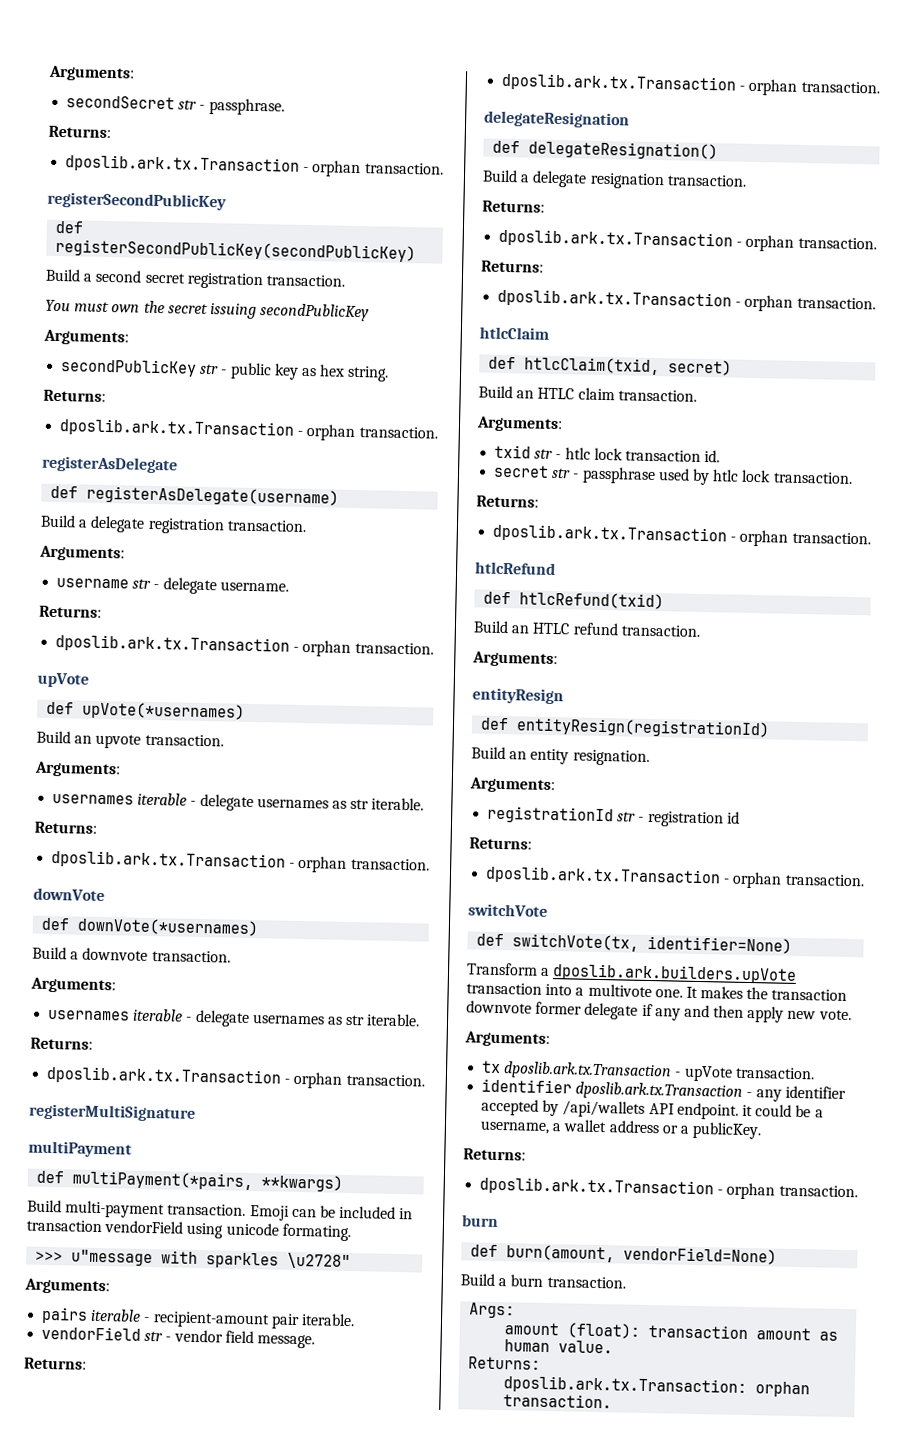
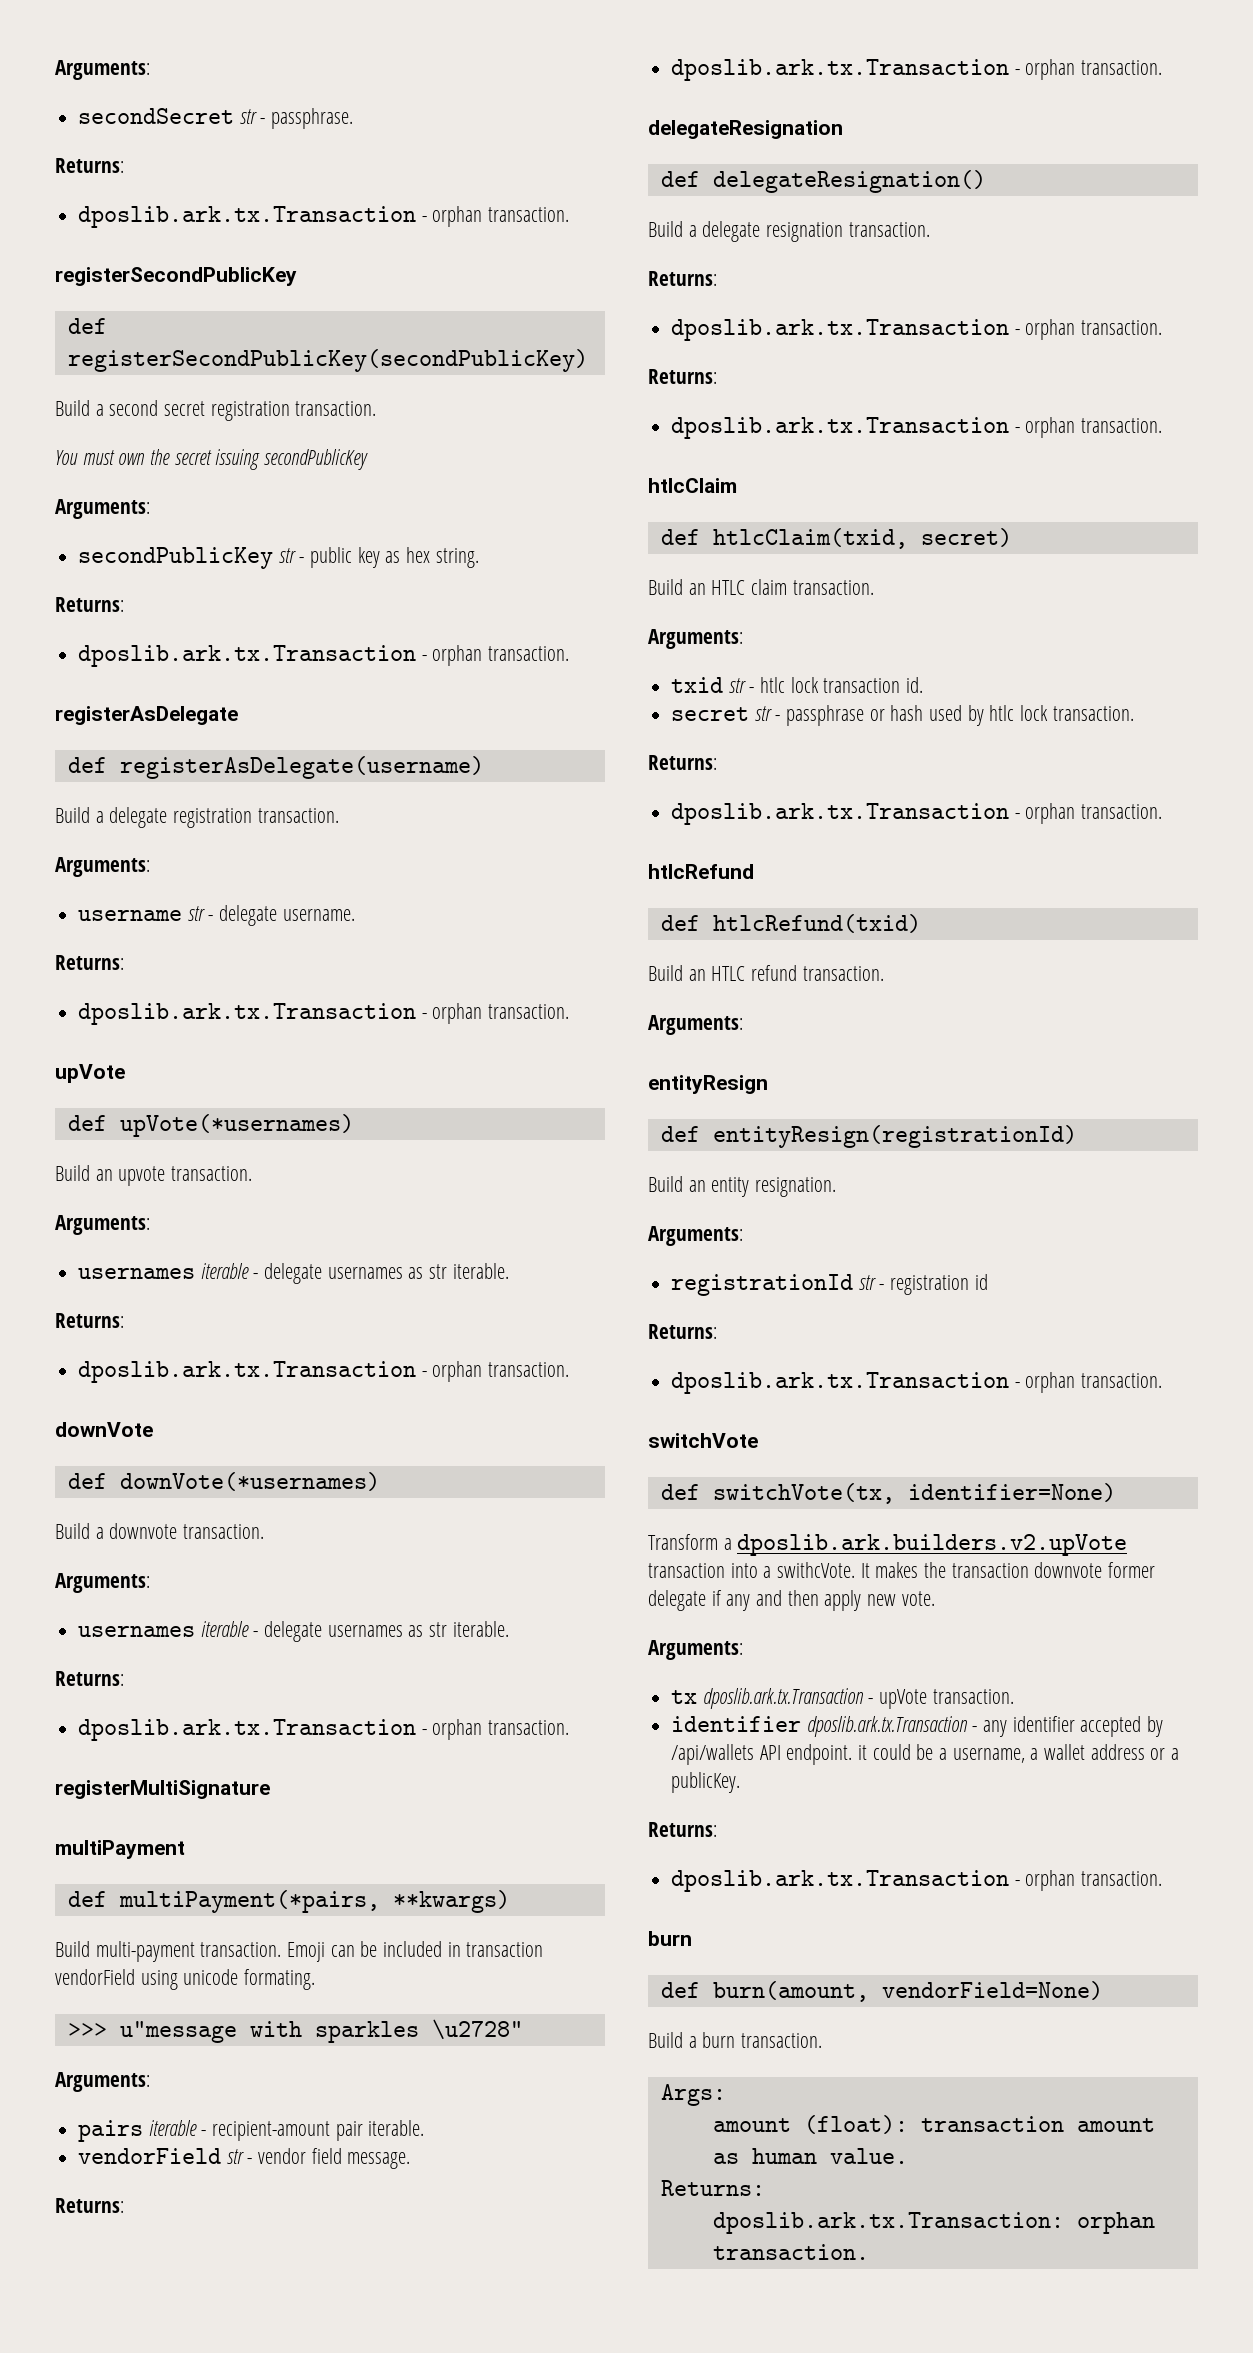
- secret str - passphrase used by htlc lock transaction.
+ secret str - passphrase or hash used by htlc lock transaction.
- Transform a dposlib.ark.builders.upVote transaction into a multivote one.
+ Transform a dposlib.ark.builders.v2.upVote transaction into a swithcVote.

